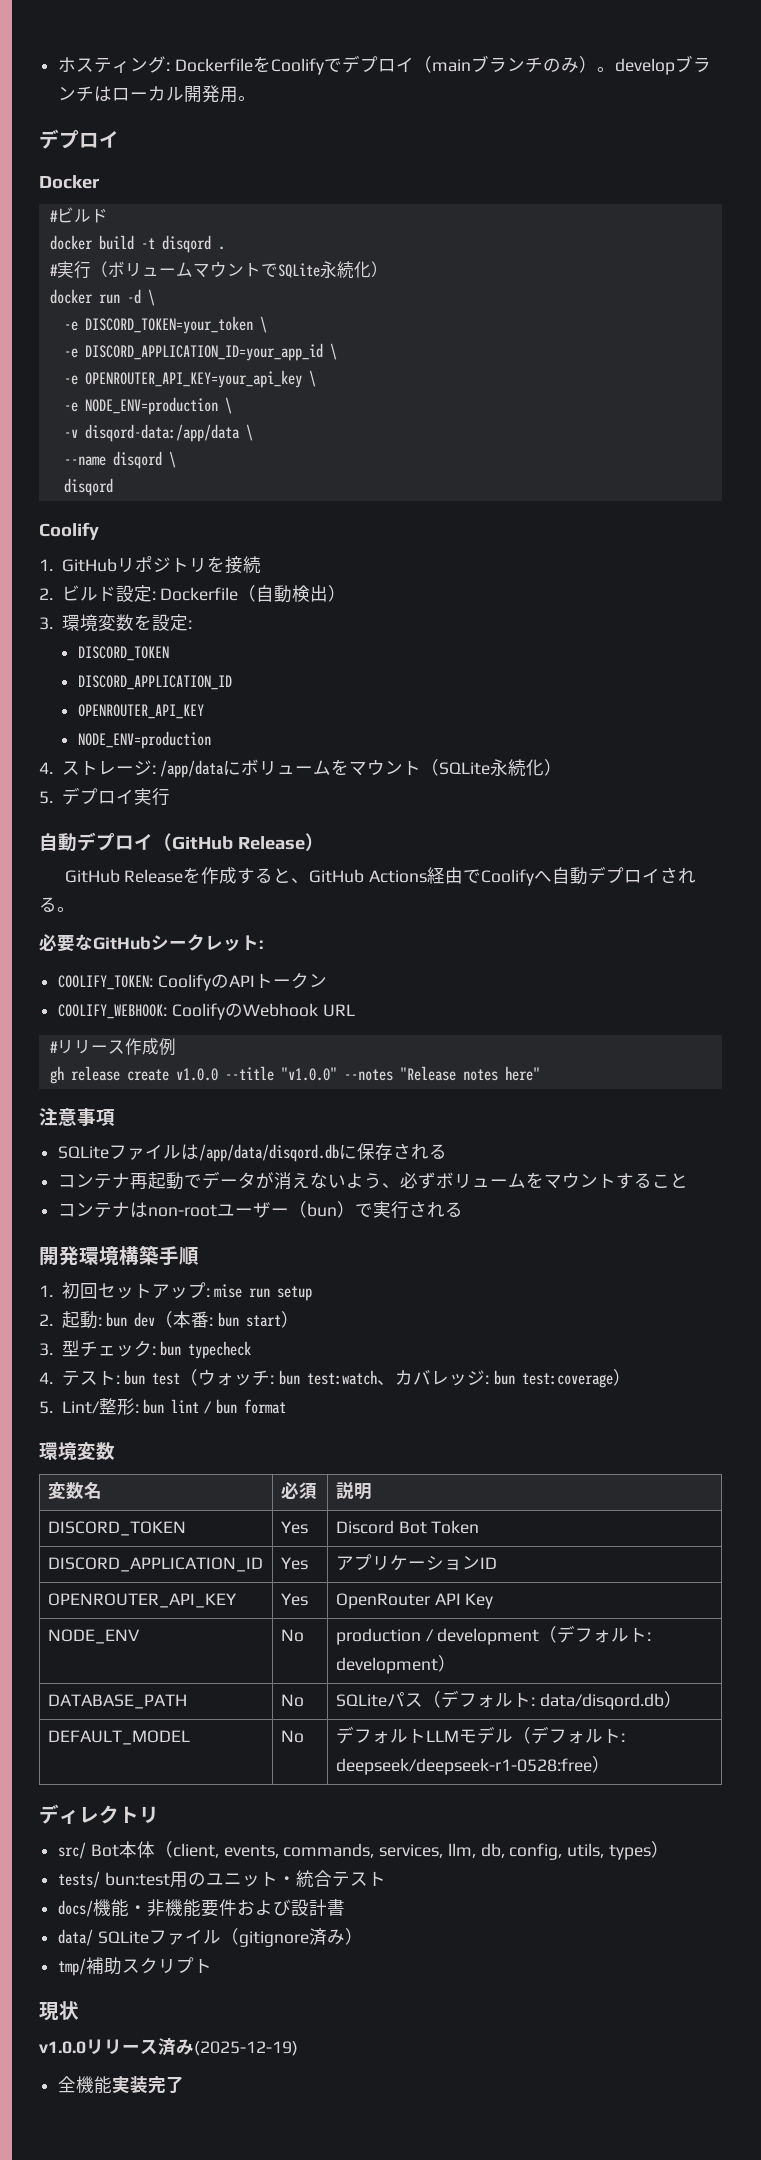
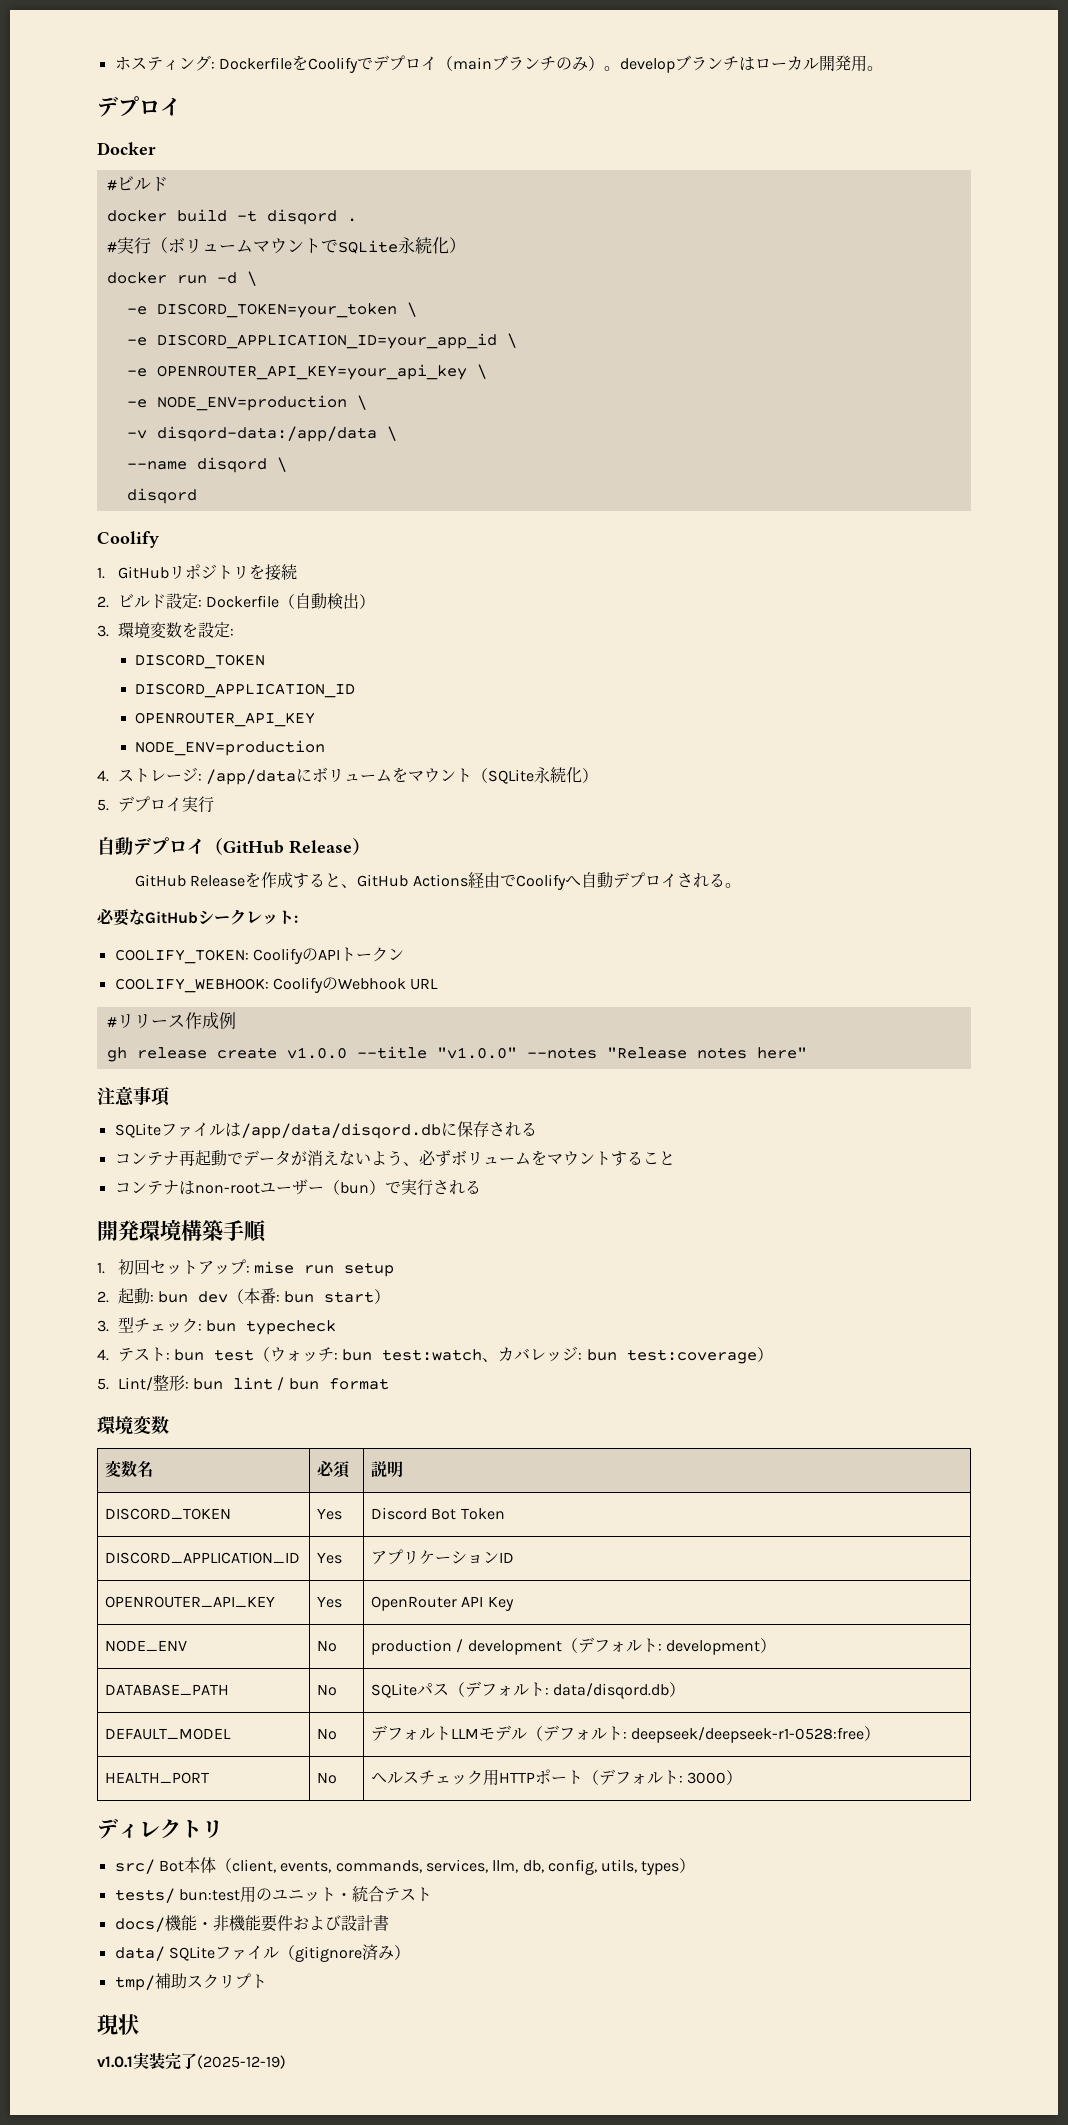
+ HEALTH_PORT | No | ヘルスチェック用HTTPポート（デフォルト: 3000）
- v1.0.0リリース済み(2025-12-19)
- 全機能実装完了
+ v1.0.1実装完了(2025-12-19)

